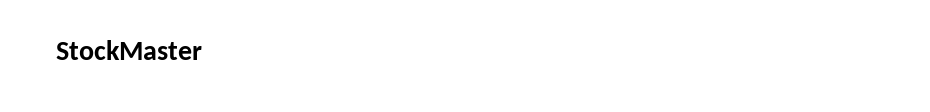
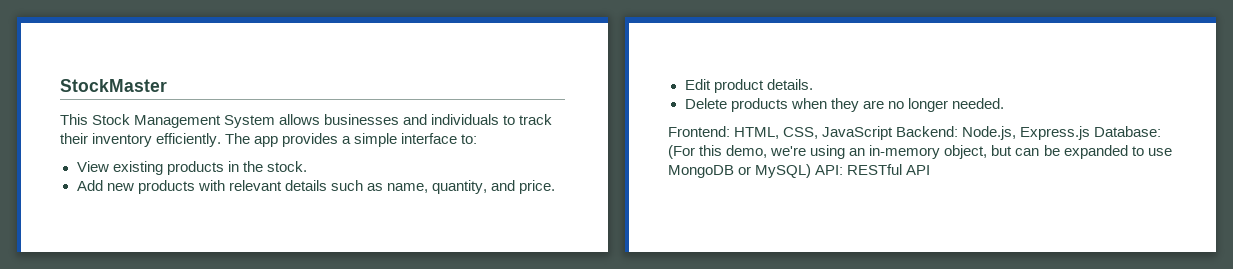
+ This Stock Management System allows businesses and individuals to track their inventory efficiently. The app provides a simple interface to:
+ View existing products in the stock.
+ Add new products with relevant details such as name, quantity, and price.
+ Edit product details.
+ Delete products when they are no longer needed.
+ Frontend: HTML, CSS, JavaScript Backend: Node.js, Express.js Database: (For this demo, we're using an in-memory object, but can be expanded to use MongoDB or MySQL) API: RESTful API

